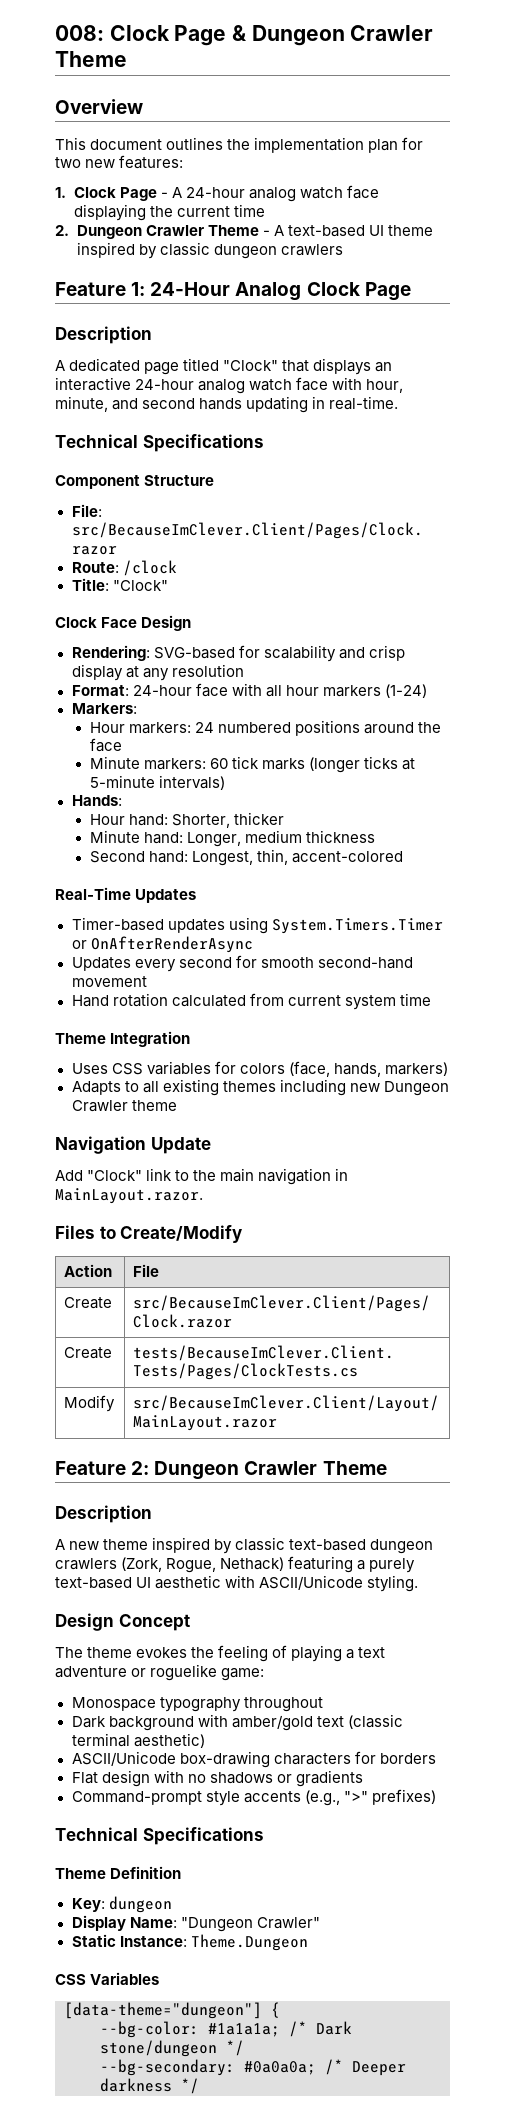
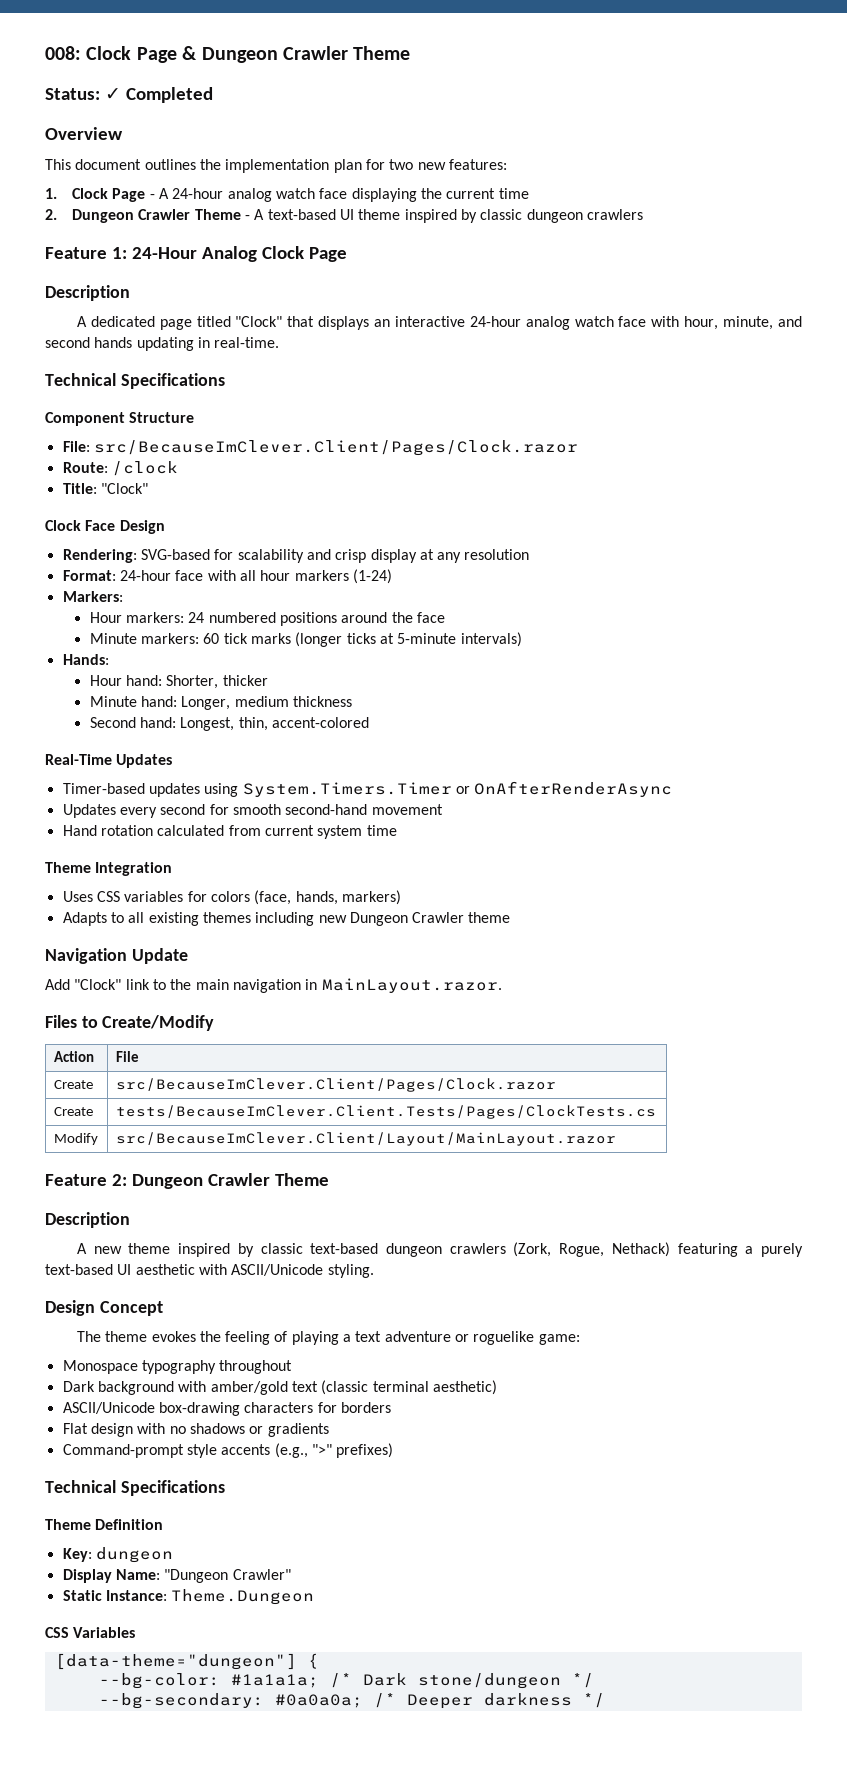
+ Status: ✓ Completed

